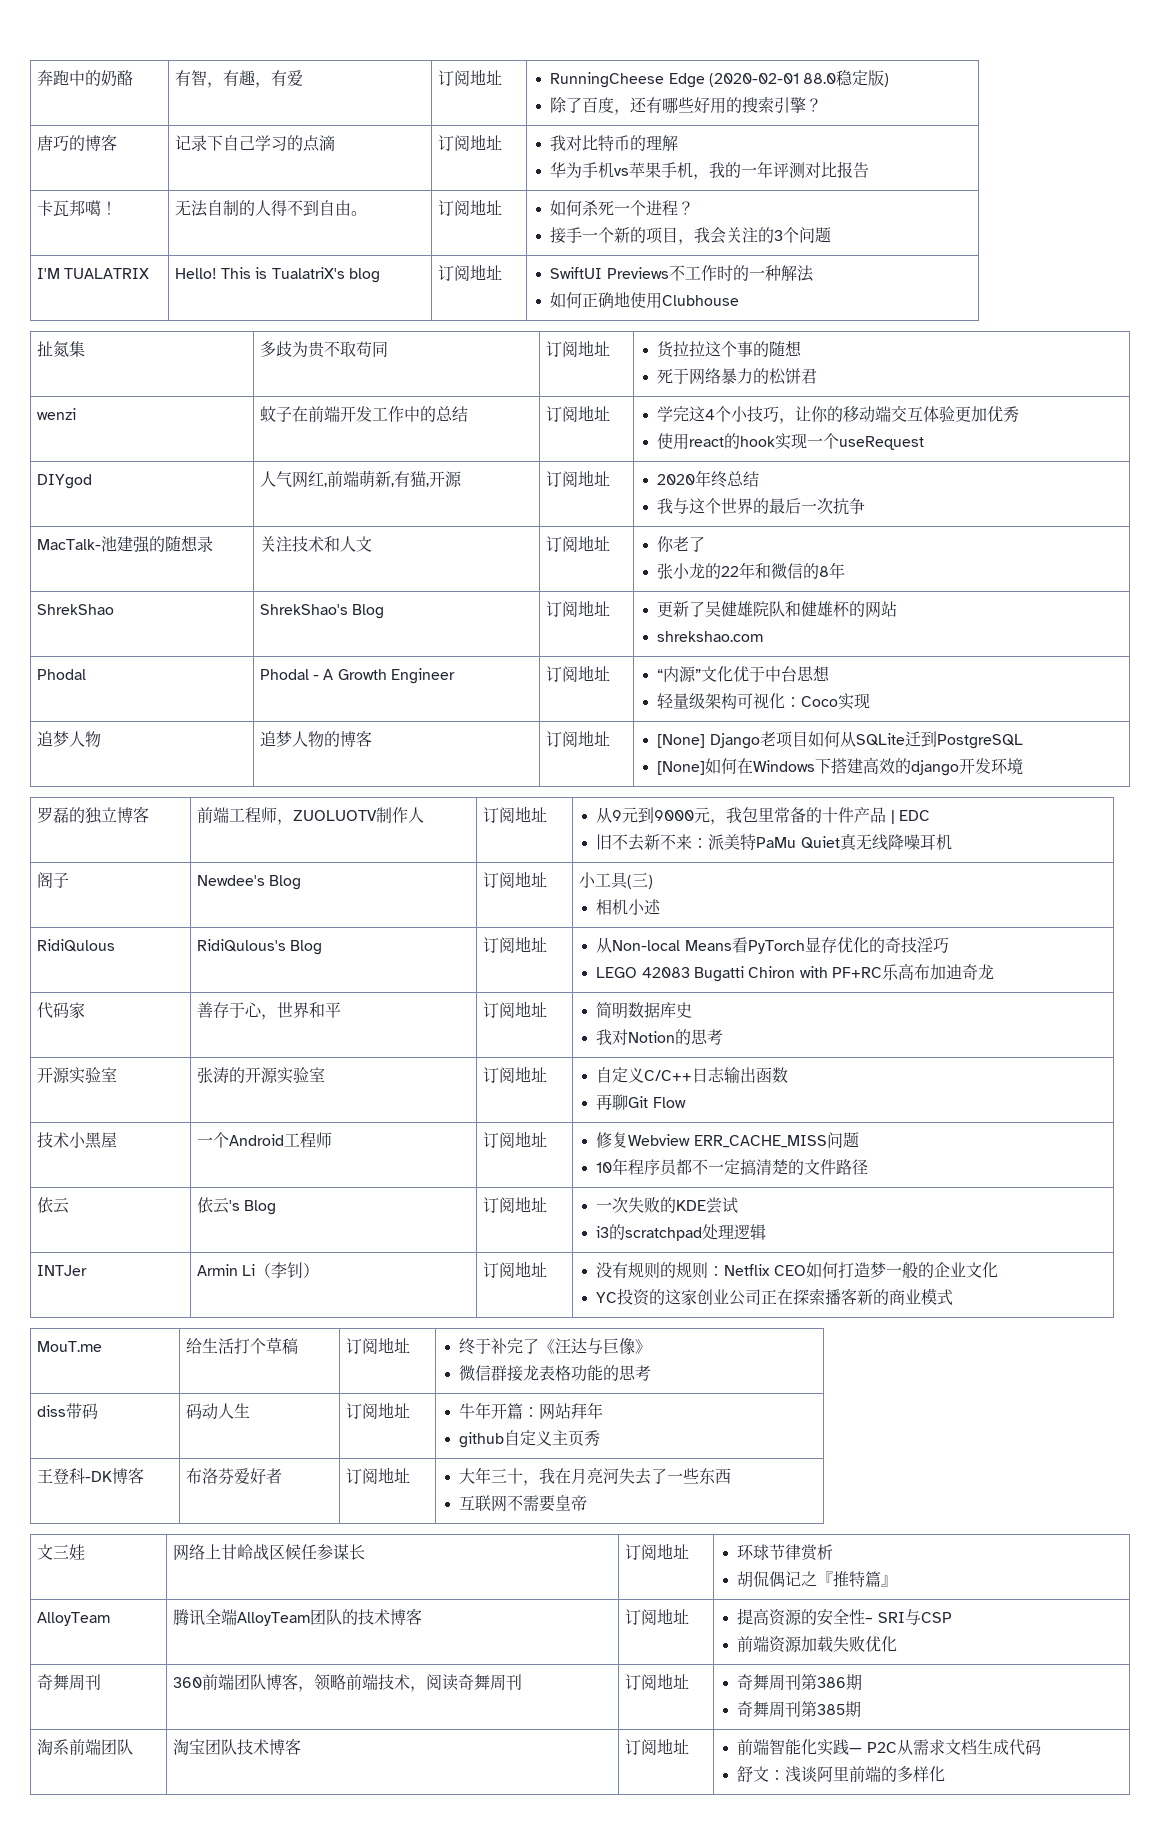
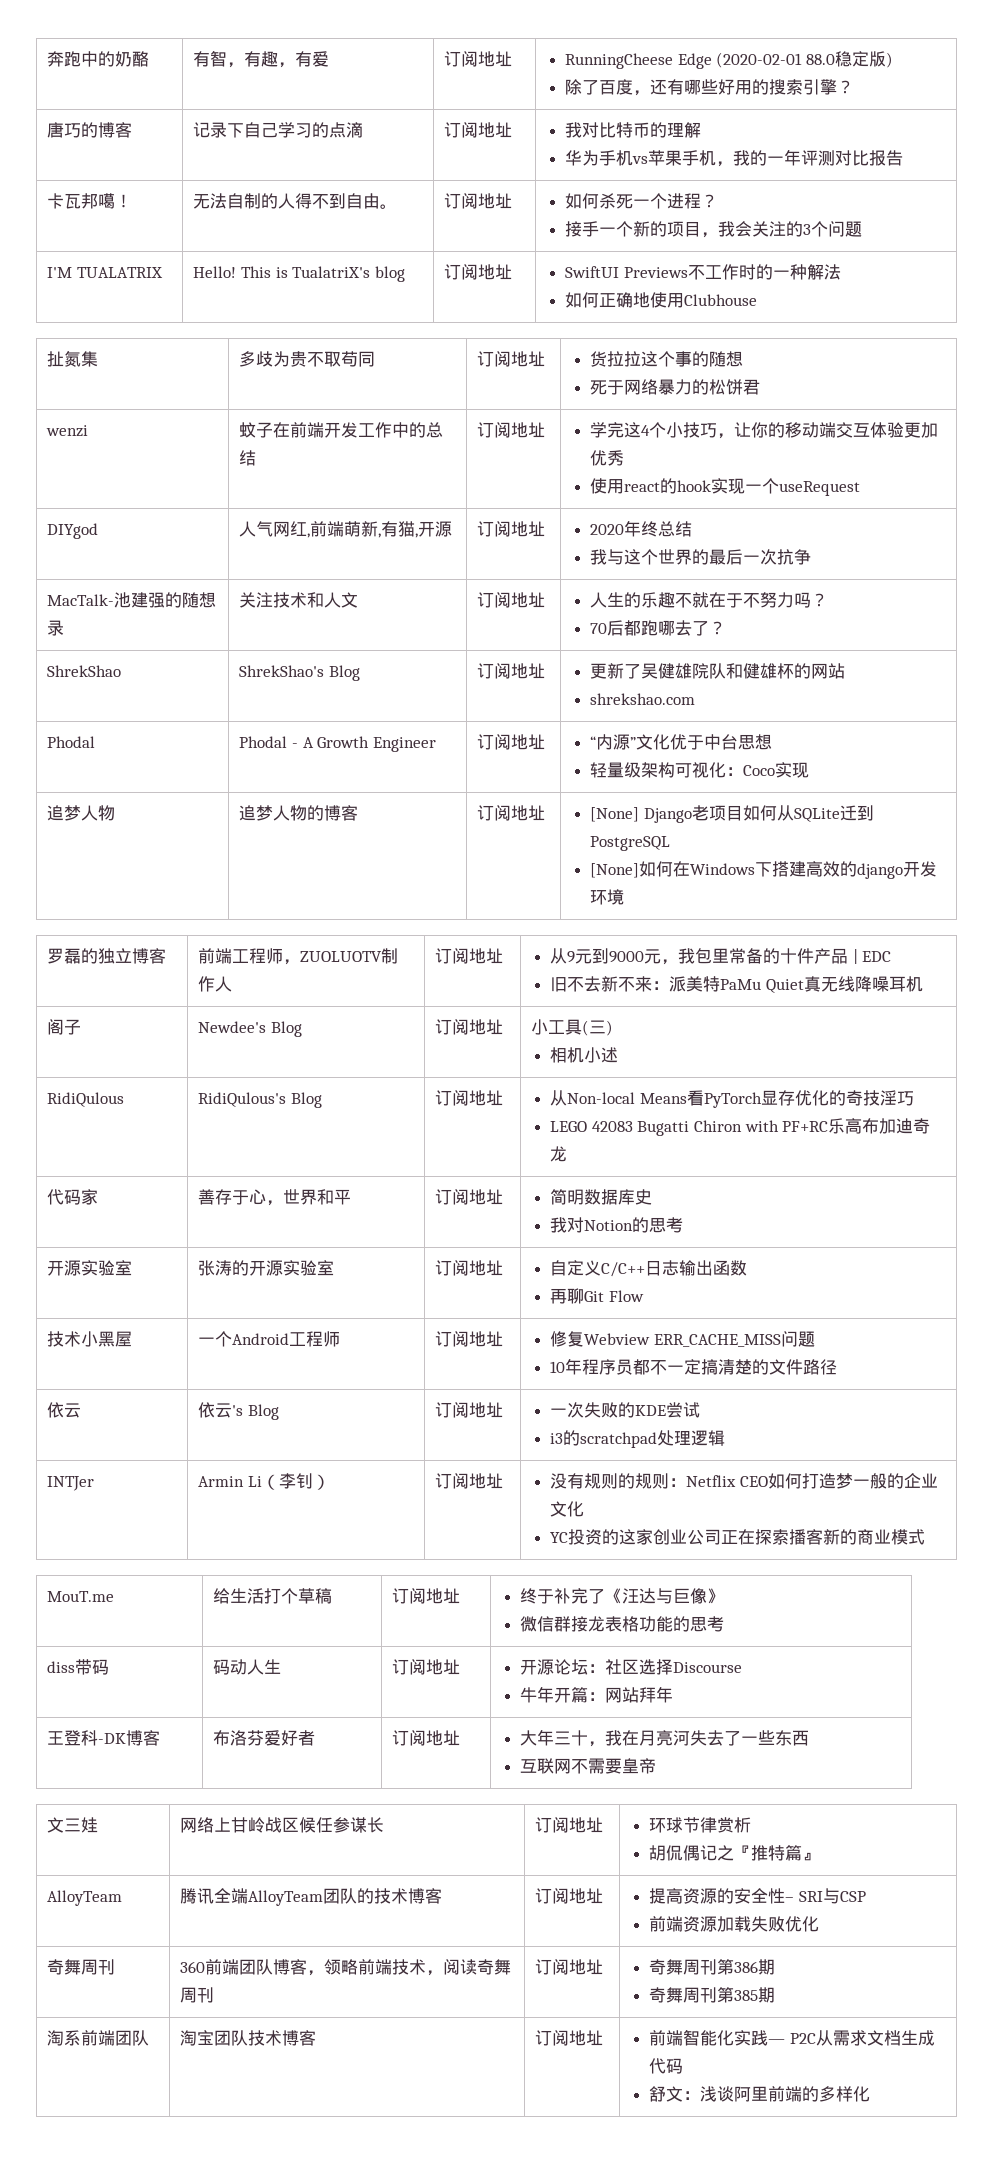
- MacTalk-池建强的随想录 | 关注技术和人文 | 订阅地址 | 你老了
- 张小龙的22年和微信的8年
+ MacTalk-池建强的随想录 | 关注技术和人文 | 订阅地址 | 人生的乐趣不就在于不努力吗？
+ 70后都跑哪去了？
- diss带码 | 码动人生 | 订阅地址 | 牛年开篇：网站拜年
- github自定义主页秀
+ diss带码 | 码动人生 | 订阅地址 | 开源论坛：社区选择Discourse
+ 牛年开篇：网站拜年

